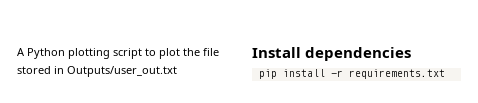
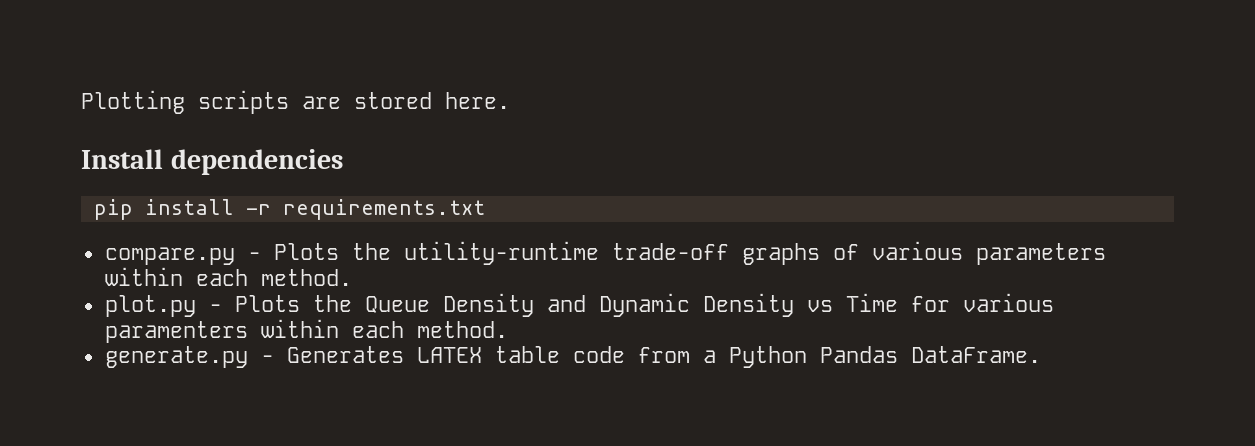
- A Python plotting script to plot the file stored in Outputs/user_out.txt
+ Plotting scripts are stored here.
+ compare.py - Plots the utility-runtime trade-off graphs of various parameters within each method.
+ plot.py - Plots the Queue Density and Dynamic Density vs Time for various paramenters within each method.
+ generate.py - Generates LATEX table code from a Python Pandas DataFrame.

